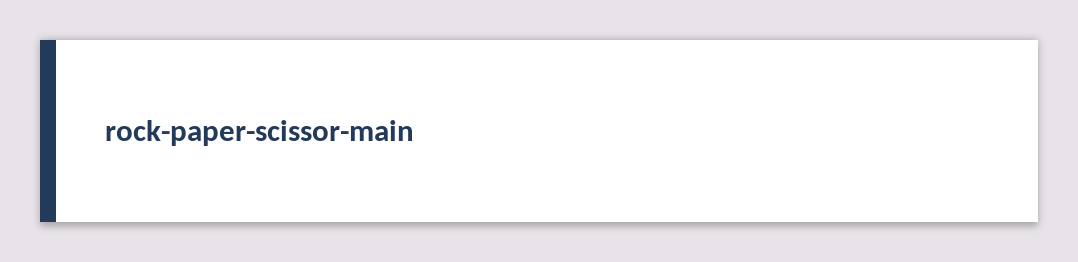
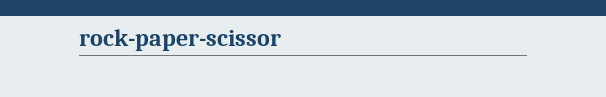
- rock-paper-scissor-main
+ rock-paper-scissor

